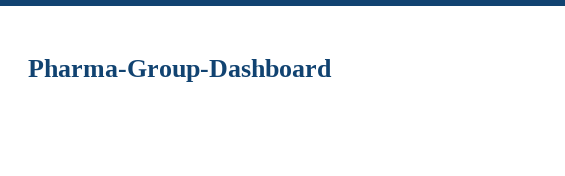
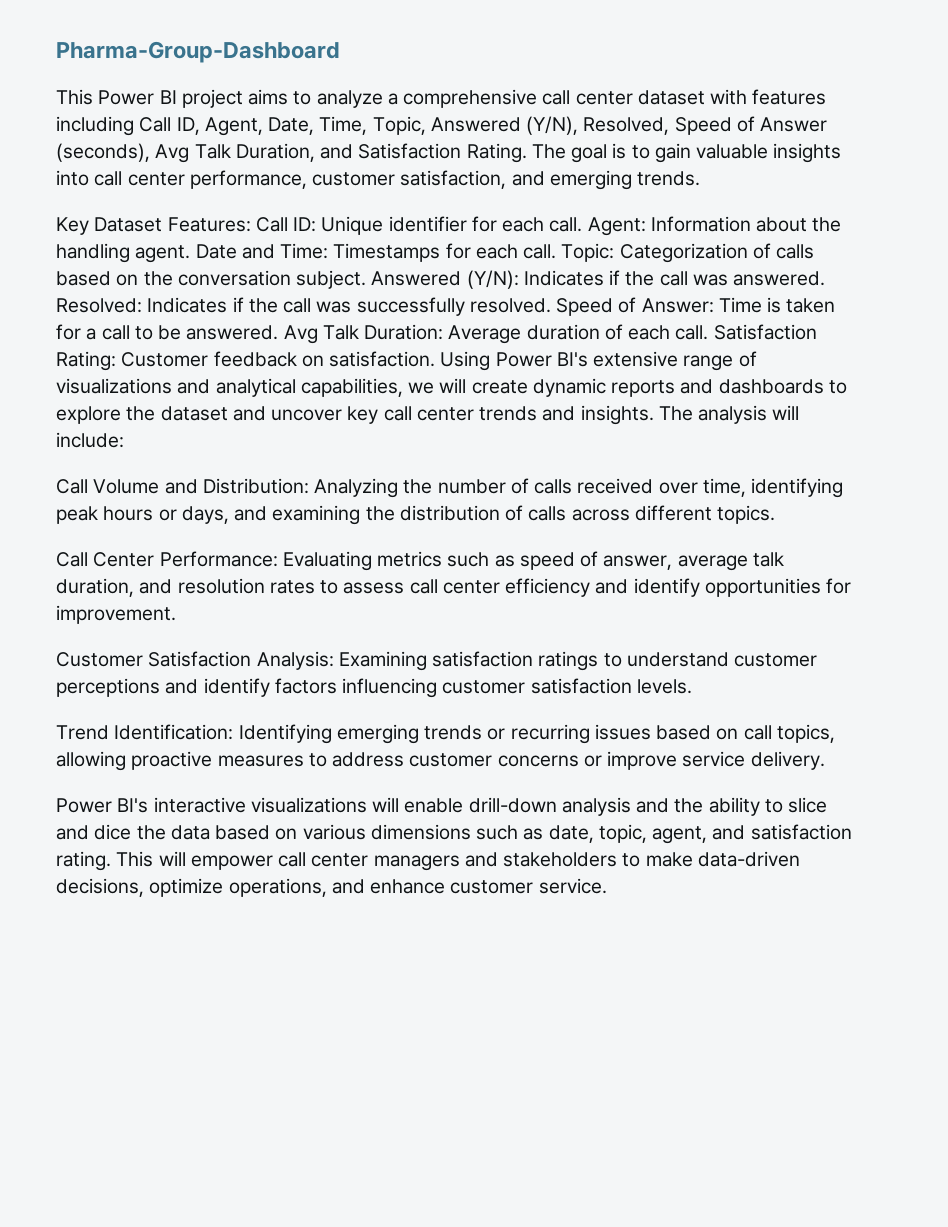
+ This Power BI project aims to analyze a comprehensive call center dataset with features including Call ID, Agent, Date, Time, Topic, Answered (Y/N), Resolved, Speed of Answer (seconds), Avg Talk Duration, and Satisfaction Rating. The goal is to gain valuable insights into call center performance, customer satisfaction, and emerging trends.
+ Key Dataset Features: Call ID: Unique identifier for each call. Agent: Information about the handling agent. Date and Time: Timestamps for each call. Topic: Categorization of calls based on the conversation subject. Answered (Y/N): Indicates if the call was answered. Resolved: Indicates if the call was successfully resolved. Speed of Answer: Time is taken for a call to be answered. Avg Talk Duration: Average duration of each call. Satisfaction Rating: Customer feedback on satisfaction. Using Power BI's extensive range of visualizations and analytical capabilities, we will create dynamic reports and dashboards to explore the dataset and uncover key call center trends and insights. The analysis will include:
+ Call Volume and Distribution: Analyzing the number of calls received over time, identifying peak hours or days, and examining the distribution of calls across different topics.
+ Call Center Performance: Evaluating metrics such as speed of answer, average talk duration, and resolution rates to assess call center efficiency and identify opportunities for improvement.
+ Customer Satisfaction Analysis: Examining satisfaction ratings to understand customer perceptions and identify factors influencing customer satisfaction levels.
+ Trend Identification: Identifying emerging trends or recurring issues based on call topics, allowing proactive measures to address customer concerns or improve service delivery.
+ Power BI's interactive visualizations will enable drill-down analysis and the ability to slice and dice the data based on various dimensions such as date, topic, agent, and satisfaction rating. This will empower call center managers and stakeholders to make data-driven decisions, optimize operations, and enhance customer service.

